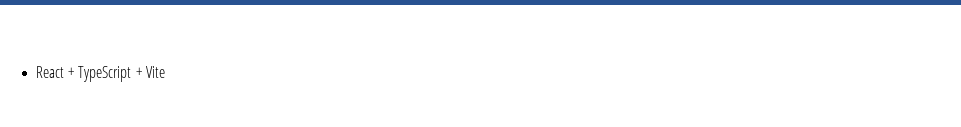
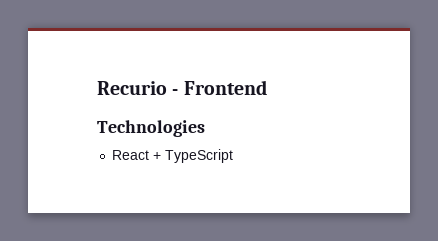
+ Recurio - Frontend
+ Technologies
- React + TypeScript + Vite
+ React + TypeScript

